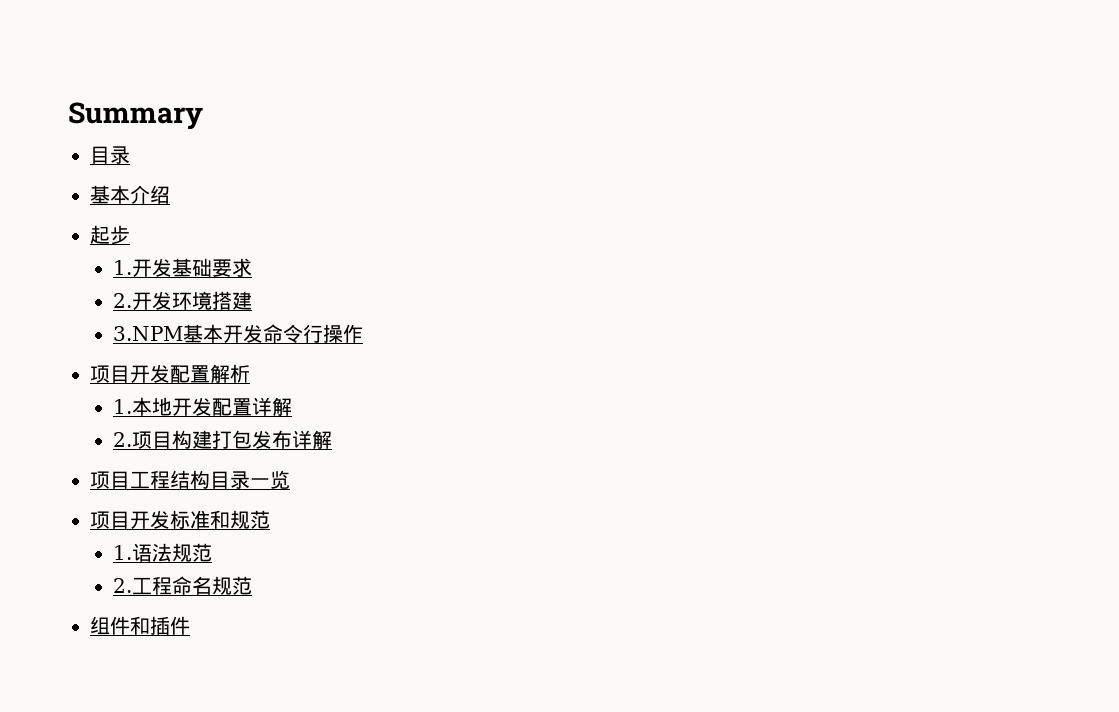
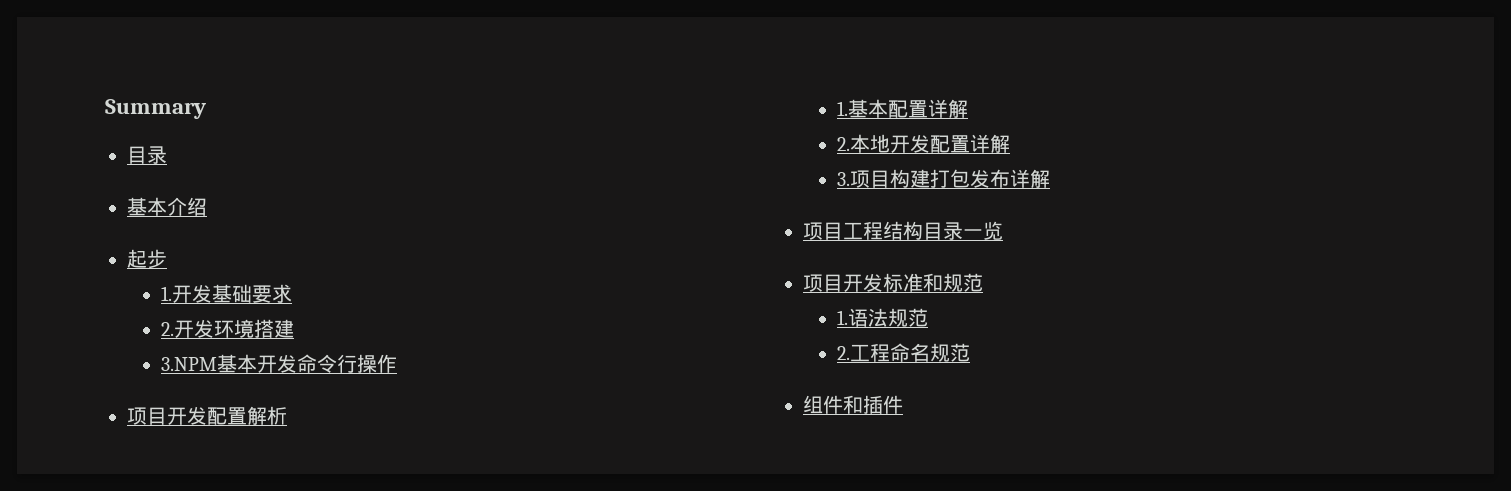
- 1.本地开发配置详解
+ 1.基本配置详解
+ 2.本地开发配置详解
- 2.项目构建打包发布详解
+ 3.项目构建打包发布详解

